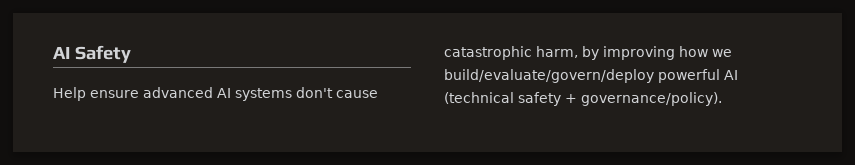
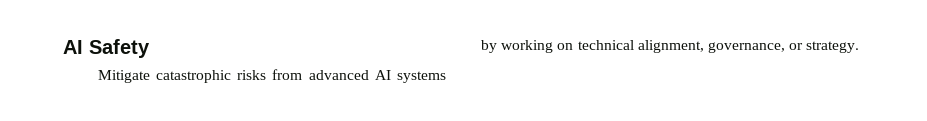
- Help ensure advanced AI systems don't cause catastrophic harm, by improving how we build/evaluate/govern/deploy powerful AI (technical safety + governance/policy).
+ Mitigate catastrophic risks from advanced AI systems by working on technical alignment, governance, or strategy.

